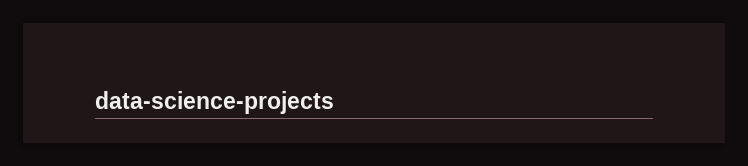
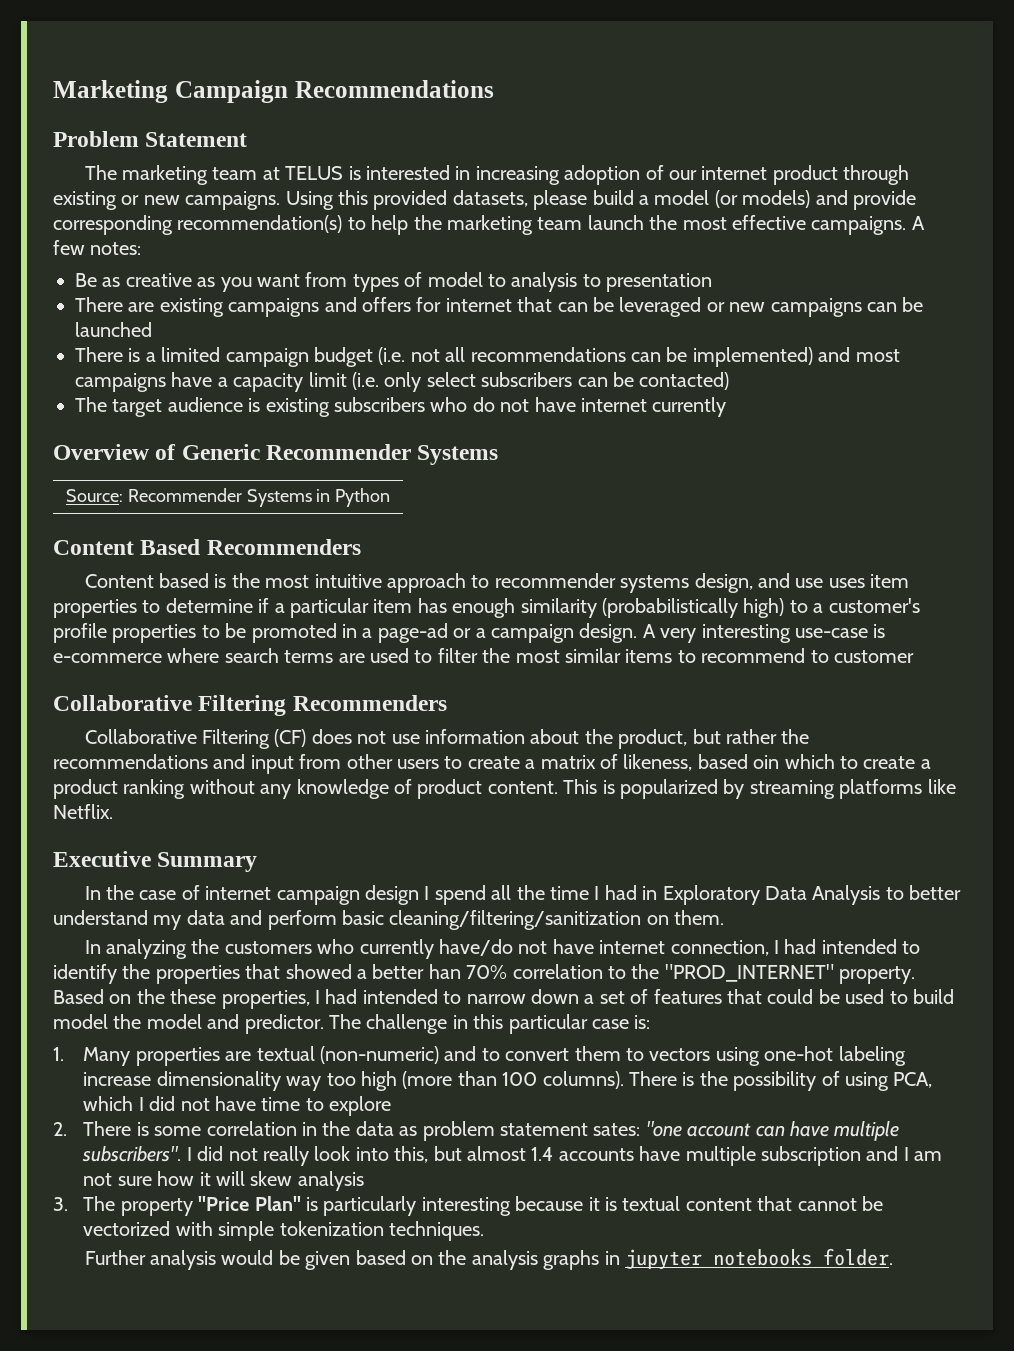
- data-science-projects
+ Marketing Campaign Recommendations
+ Problem Statement
+ The marketing team at TELUS is interested in increasing adoption of our internet product through existing or new campaigns. Using this provided datasets, please build a model (or models) and provide corresponding recommendation(s) to help the marketing team launch the most effective campaigns. A few notes:
+ Be as creative as you want from types of model to analysis to presentation
+ There are existing campaigns and offers for internet that can be leveraged or new campaigns can be launched
+ There is a limited campaign budget (i.e. not all recommendations can be implemented) and most campaigns have a capacity limit (i.e. only select subscribers can be contacted)
+ The target audience is existing subscribers who do not have internet currently
+ Overview of Generic Recommender Systems
+ Source: Recommender Systems in Python
+ Content Based Recommenders
+ Content based is the most intuitive approach to recommender systems design, and use uses item properties to determine if a particular item has enough similarity (probabilistically high) to a customer's profile properties to be promoted in a page-ad or a campaign design. A very interesting use-case is e-commerce where search terms are used to filter the most similar items to recommend to customer
+ Collaborative Filtering Recommenders
+ Collaborative Filtering (CF) does not use information about the product, but rather the recommendations and input from other users to create a matrix of likeness, based oin which to create a product ranking without any knowledge of product content. This is popularized by streaming platforms like Netflix.
+ Executive Summary
+ In the case of internet campaign design I spend all the time I had in Exploratory Data Analysis to better understand my data and perform basic cleaning/filtering/sanitization on them.
+ In analyzing the customers who currently have/do not have internet connection, I had intended to identify the properties that showed a better han 70% correlation to the "PROD_INTERNET" property. Based on the these properties, I had intended to narrow down a set of features that could be used to build model the model and predictor. The challenge in this particular case is:
+ 1. Many properties are textual (non-numeric) and to convert them to vectors using one-hot labeling increase dimensionality way too high (more than 100 columns). There is the possibility of using PCA, which I did not have time to explore
+ 2. There is some correlation in the data as problem statement sates: "one account can have multiple subscribers". I did not really look into this, but almost 1.4 accounts have multiple subscription and I am not sure how it will skew analysis
+ 3. The property "Price Plan" is particularly interesting because it is textual content that cannot be vectorized with simple tokenization techniques.
+ Further analysis would be given based on the analysis graphs in jupyter notebooks folder.

